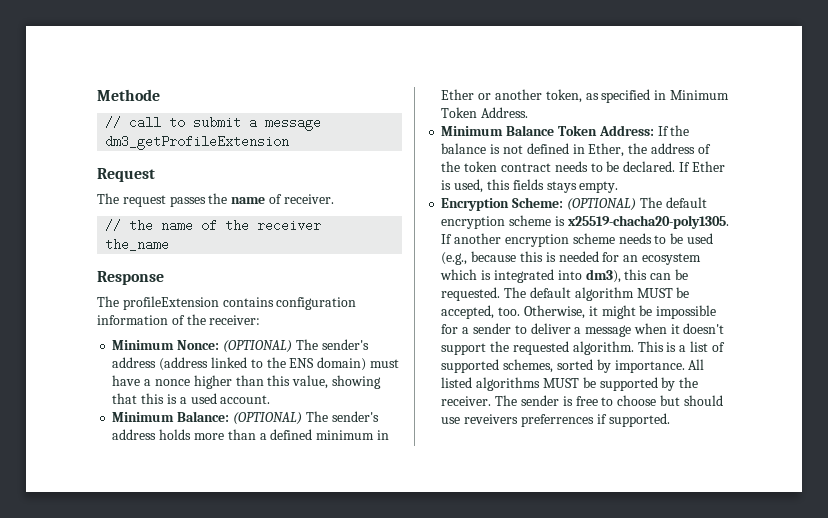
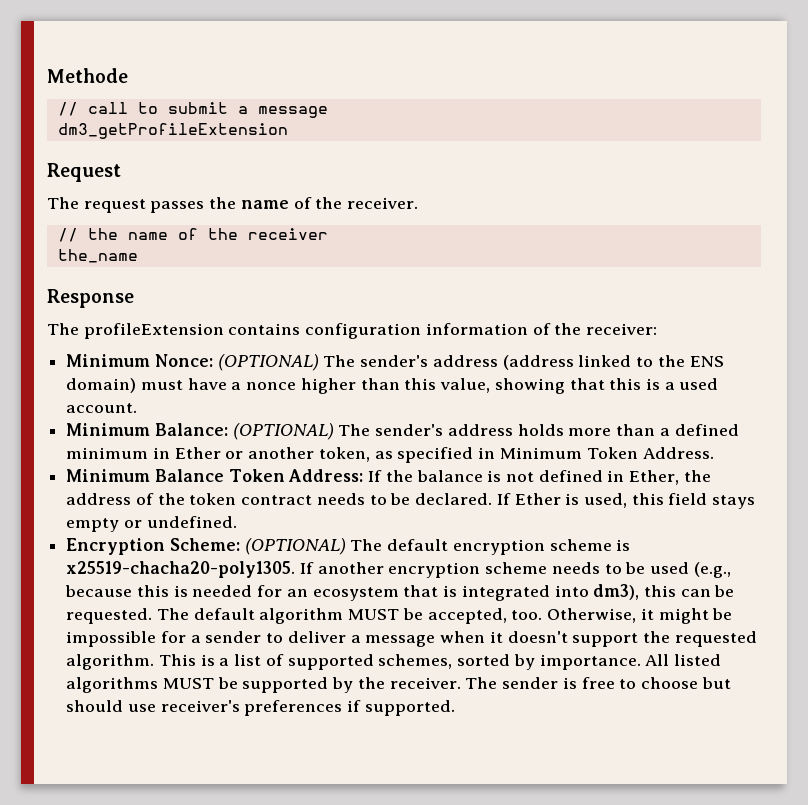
- The request passes the name of receiver.
+ The request passes the name of the receiver.
- If Ether is used, this fields stays empty.
+ If Ether is used, this field stays empty or undefined.
- If another encryption scheme needs to be used (e.g., because this is needed for an ecosystem which is integrated into dm3), this can be requested.
+ If another encryption scheme needs to be used (e.g., because this is needed for an ecosystem that is integrated into dm3), this can be requested.
- The sender is free to choose but should use reveivers preferrences if supported.
+ The sender is free to choose but should use receiver's preferences if supported.

